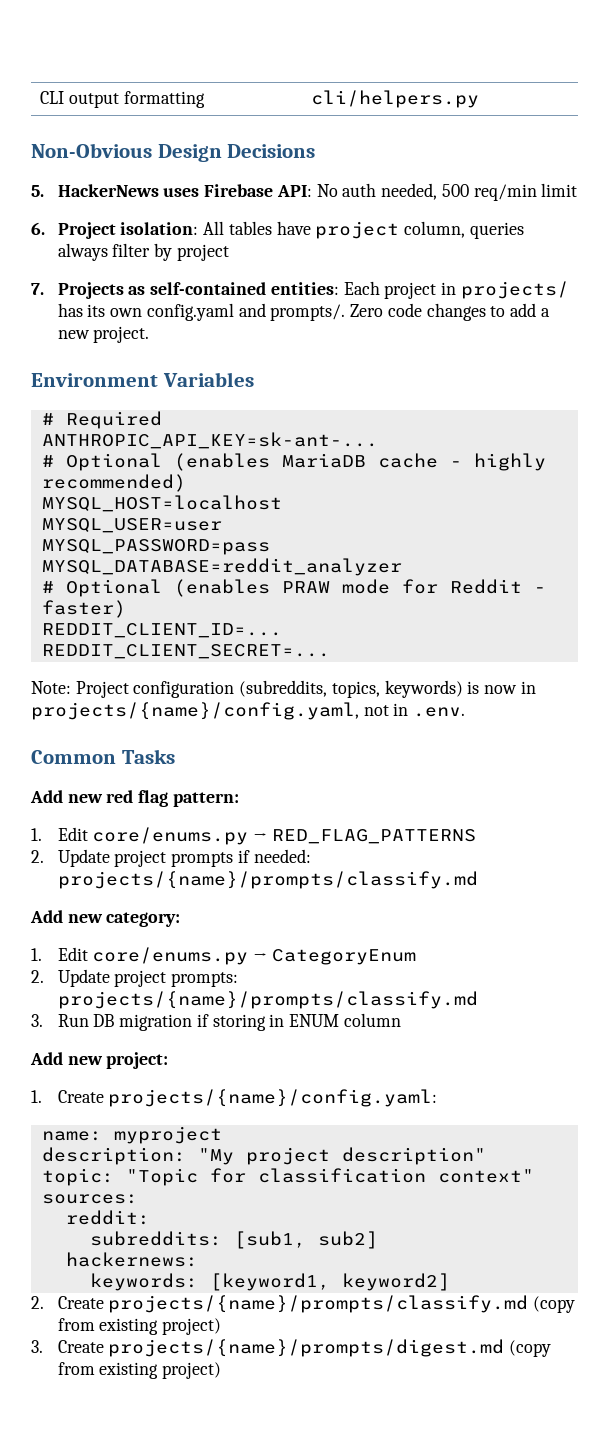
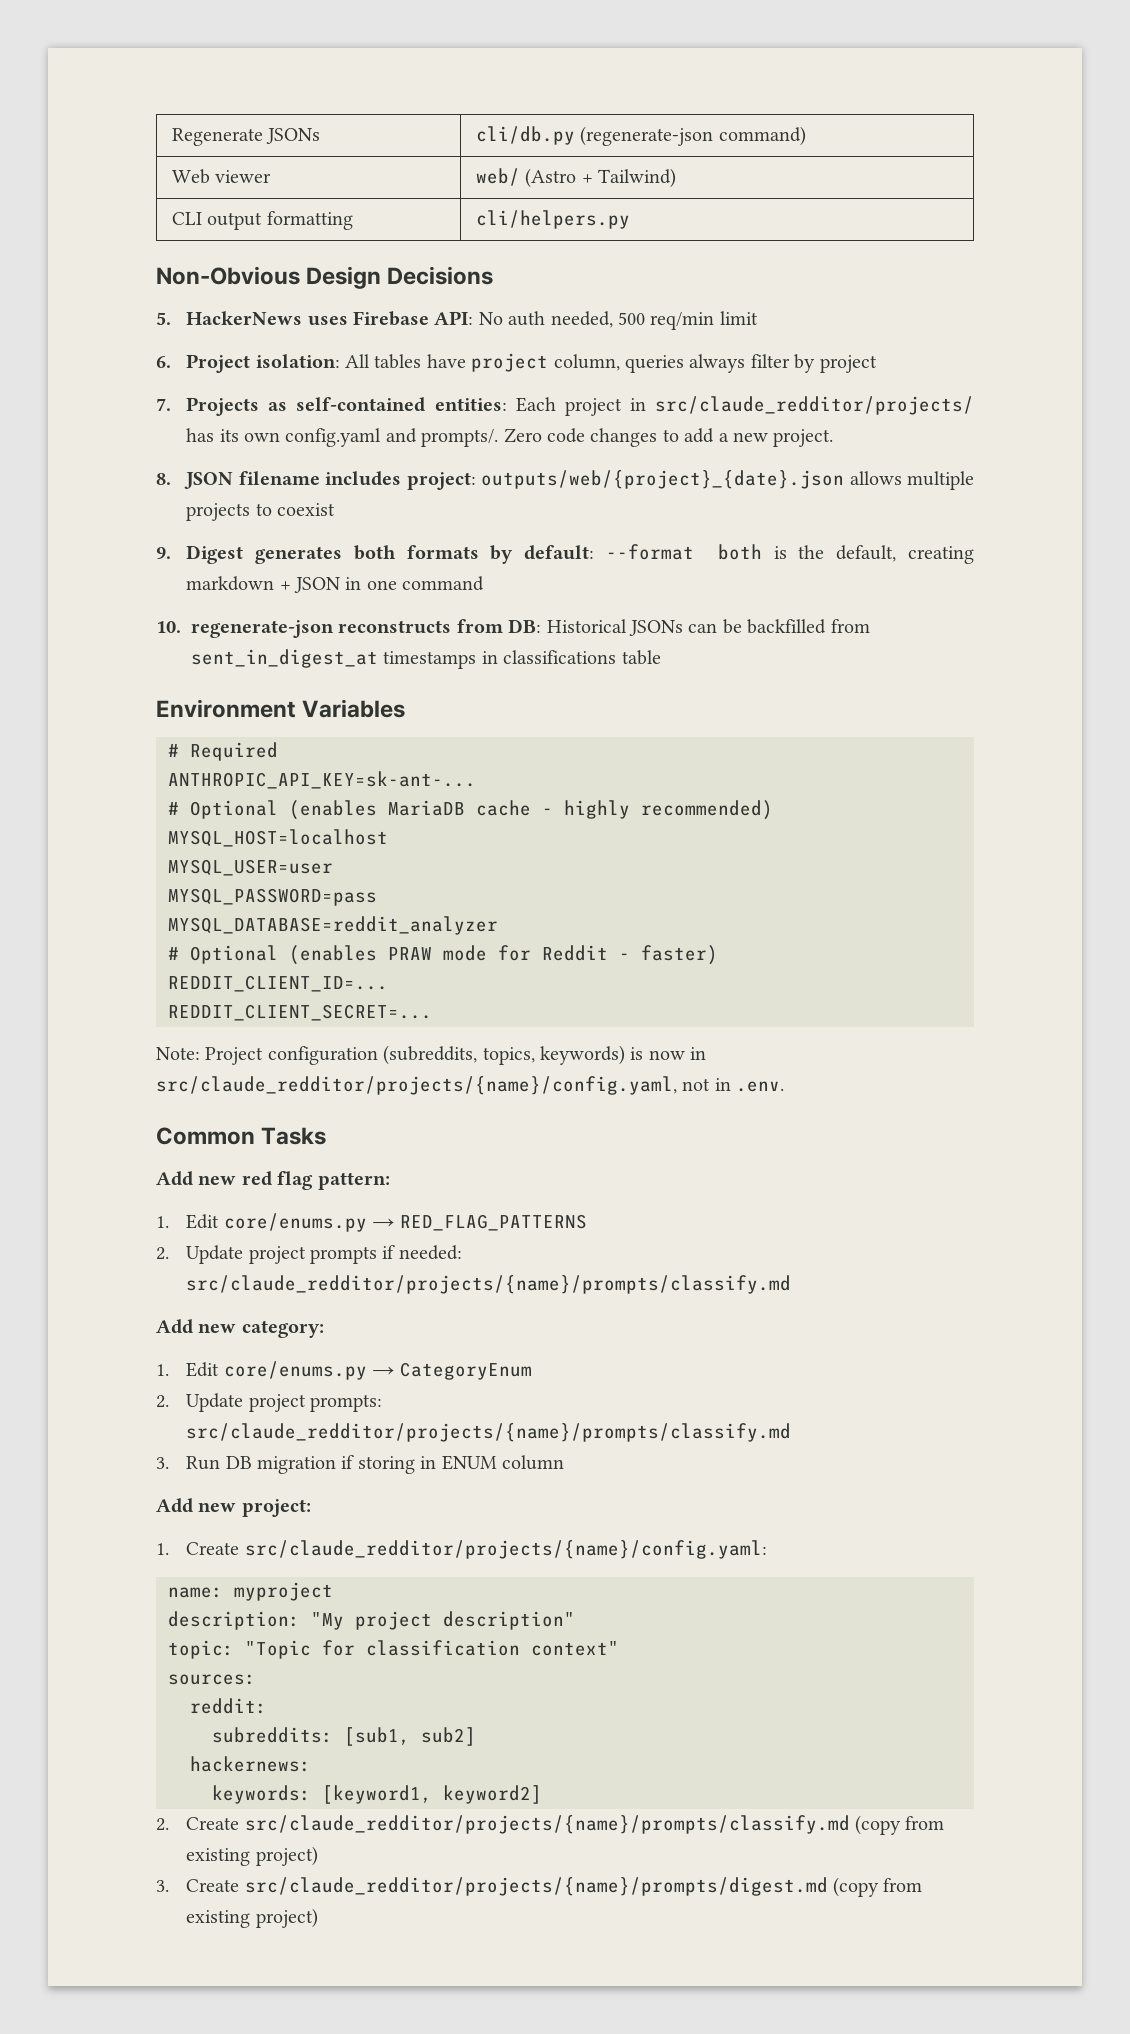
+ Regenerate JSONs | cli/db.py (regenerate-json command)
+ Web viewer | web/ (Astro + Tailwind)
- 7. Projects as self-contained entities: Each project in projects/ has its own config.yaml and prompts/.
+ 7. Projects as self-contained entities: Each project in src/claude_redditor/projects/ has its own config.yaml and prompts/.
+ 8. JSON filename includes project: outputs/web/{project}_{date}.json allows multiple projects to coexist
+ 9. Digest generates both formats by default: --format both is the default, creating markdown + JSON in one command
+ 10. regenerate-json reconstructs from DB: Historical JSONs can be backfilled from sent_in_digest_at timestamps in classifications table
- Note: Project configuration (subreddits, topics, keywords) is now in projects/{name}/config.yaml, not in .env.
+ Note: Project configuration (subreddits, topics, keywords) is now in src/claude_redditor/projects/{name}/config.yaml, not in .env.
- 2. Update project prompts if needed: projects/{name}/prompts/classify.md
+ 2. Update project prompts if needed: src/claude_redditor/projects/{name}/prompts/classify.md
- 2. Update project prompts: projects/{name}/prompts/classify.md
+ 2. Update project prompts: src/claude_redditor/projects/{name}/prompts/classify.md
- 1. Create projects/{name}/config.yaml:
+ 1. Create src/claude_redditor/projects/{name}/config.yaml:
- 2. Create projects/{name}/prompts/classify.md (copy from existing project)
+ 2. Create src/claude_redditor/projects/{name}/prompts/classify.md (copy from existing project)
- 3. Create projects/{name}/prompts/digest.md (copy from existing project)
+ 3. Create src/claude_redditor/projects/{name}/prompts/digest.md (copy from existing project)

